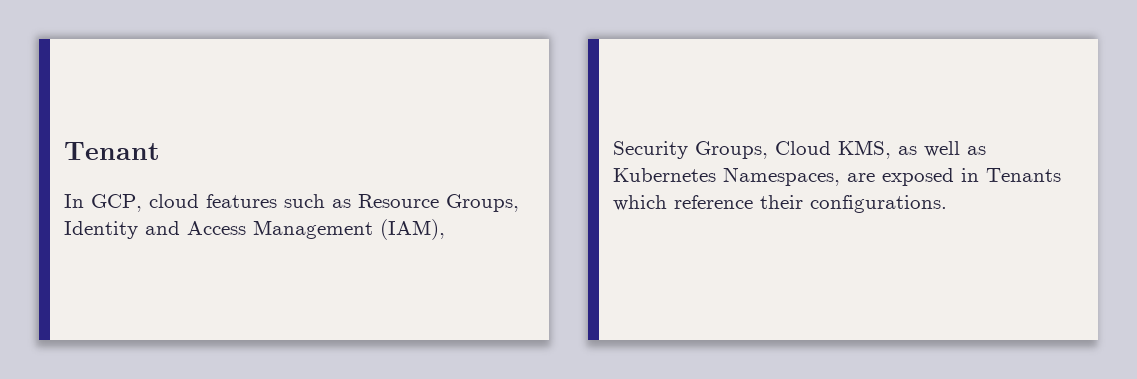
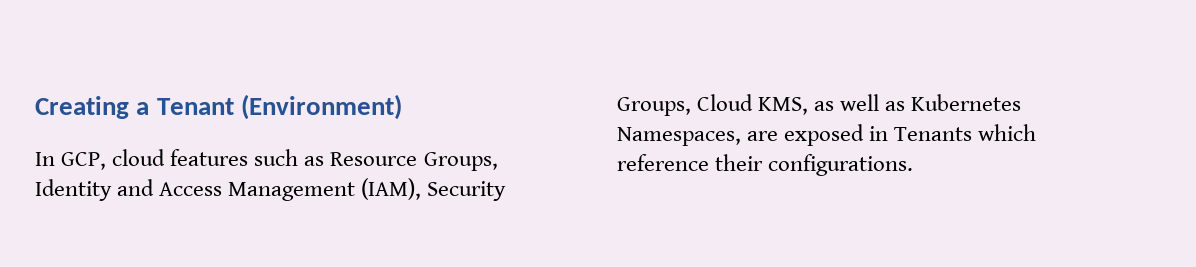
- Tenant
+ Creating a Tenant (Environment)

